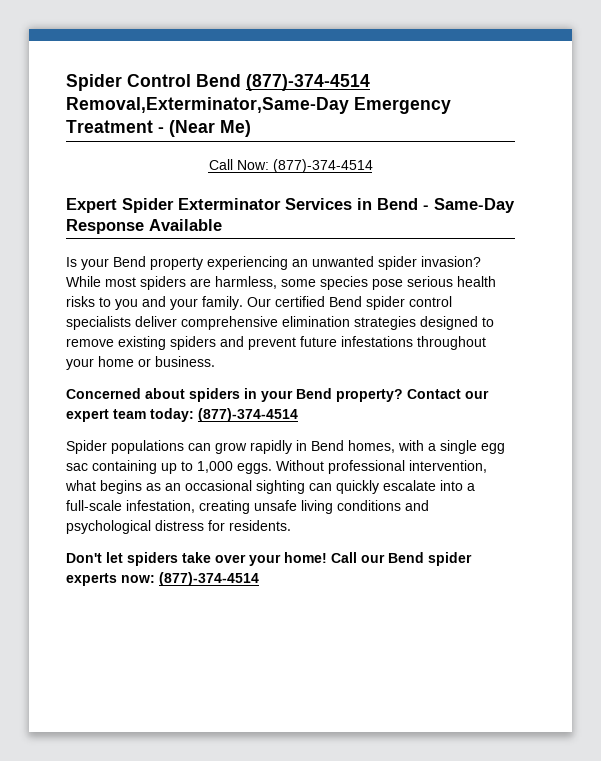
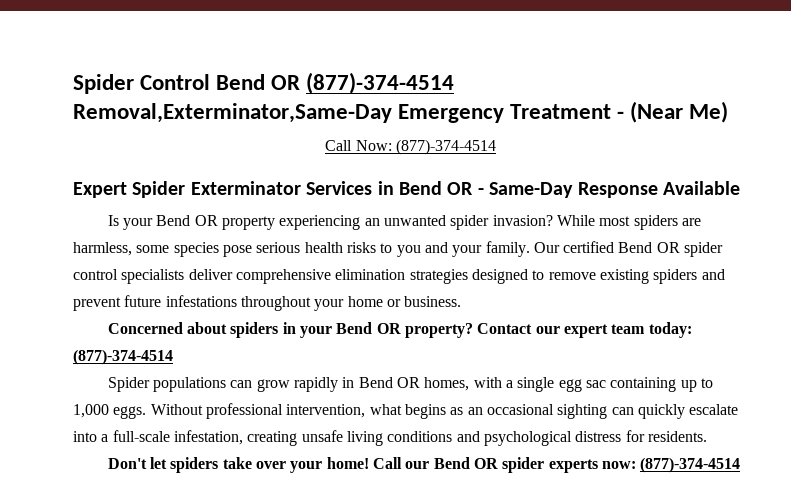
- Spider Control Bend (877)-374-4514 Removal,Exterminator,Same-Day Emergency Treatment - (Near Me)
+ Spider Control Bend OR (877)-374-4514 Removal,Exterminator,Same-Day Emergency Treatment - (Near Me)
- Expert Spider Exterminator Services in Bend - Same-Day Response Available
+ Expert Spider Exterminator Services in Bend OR - Same-Day Response Available
- Is your Bend property experiencing an unwanted spider invasion?
+ Is your Bend OR property experiencing an unwanted spider invasion?
- Our certified Bend spider control specialists deliver comprehensive elimination strategies designed to remove existing spiders and prevent future infestations throughout your home or business.
+ Our certified Bend OR spider control specialists deliver comprehensive elimination strategies designed to remove existing spiders and prevent future infestations throughout your home or business.
- Concerned about spiders in your Bend property?
+ Concerned about spiders in your Bend OR property?
- Spider populations can grow rapidly in Bend homes, with a single egg sac containing up to 1,000 eggs.
+ Spider populations can grow rapidly in Bend OR homes, with a single egg sac containing up to 1,000 eggs.
- Call our Bend spider experts now: (877)-374-4514
+ Call our Bend OR spider experts now: (877)-374-4514

